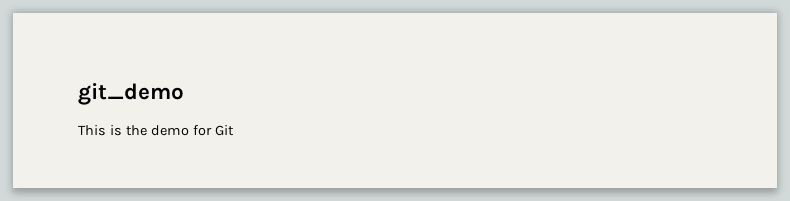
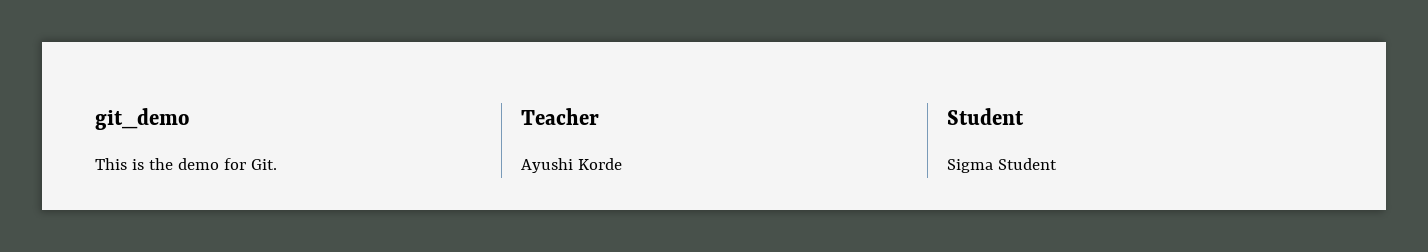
- This is the demo for Git
+ This is the demo for Git.
+ Teacher
+ Ayushi Korde
+ Student
+ Sigma Student

